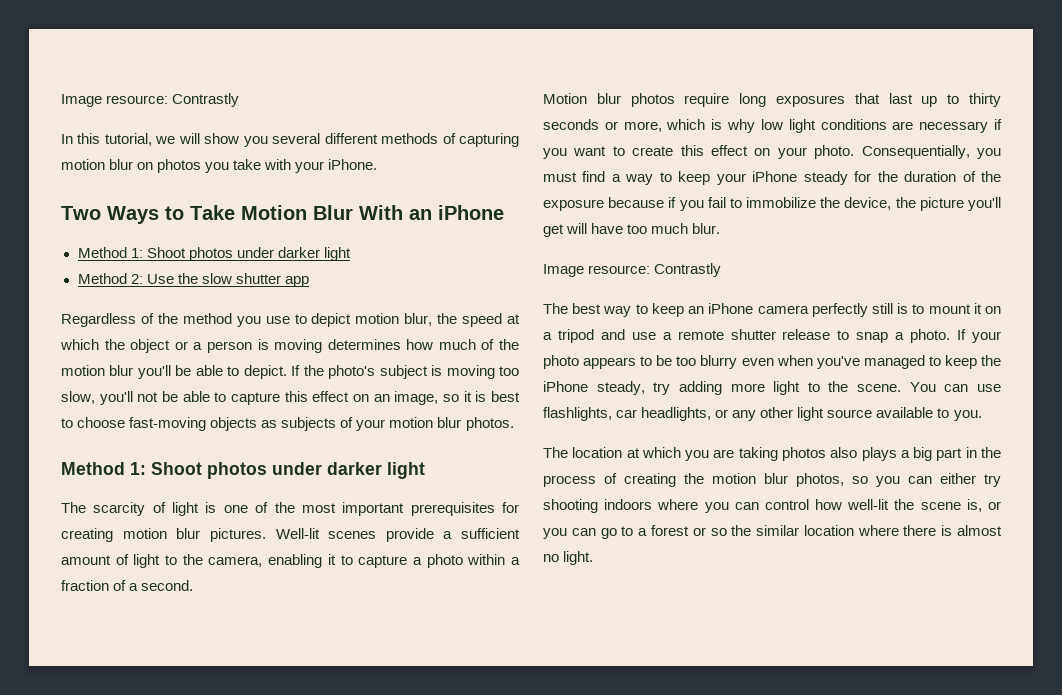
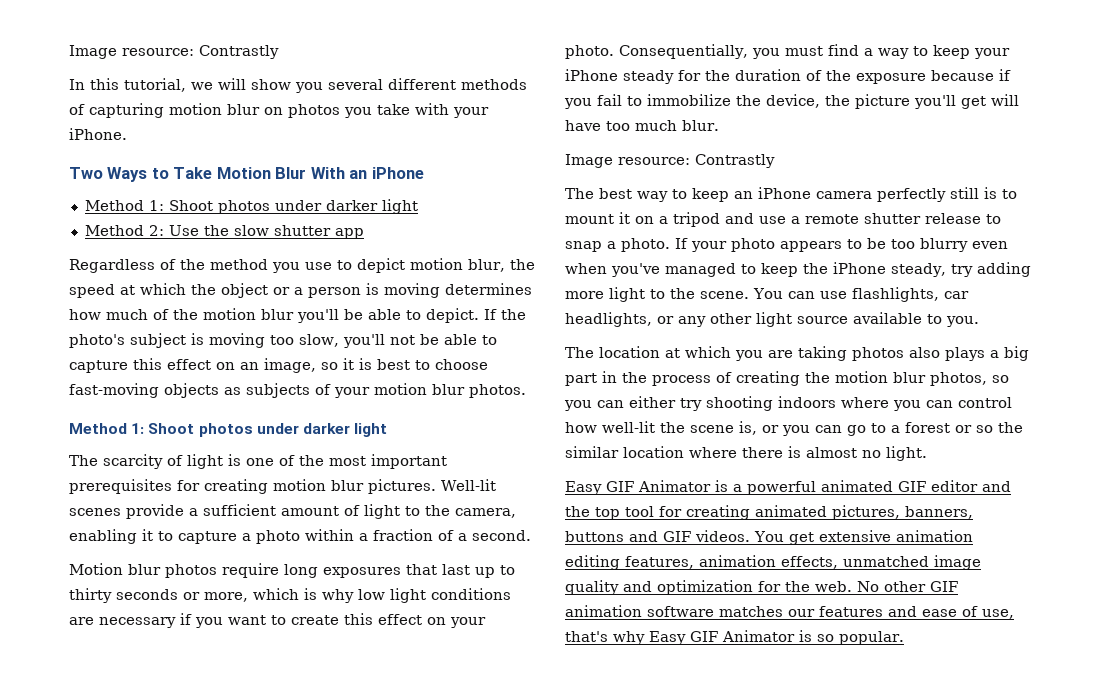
+ Easy GIF Animator is a powerful animated GIF editor and the top tool for creating animated pictures, banners, buttons and GIF videos. You get extensive animation editing features, animation effects, unmatched image quality and optimization for the web. No other GIF animation software matches our features and ease of use, that's why Easy GIF Animator is so popular.

